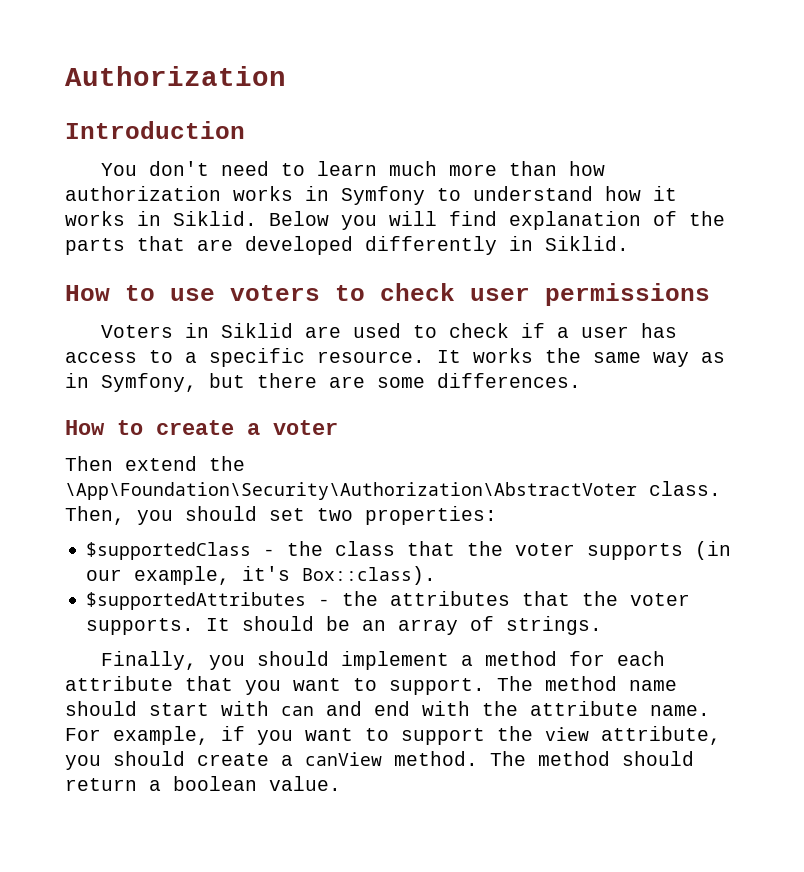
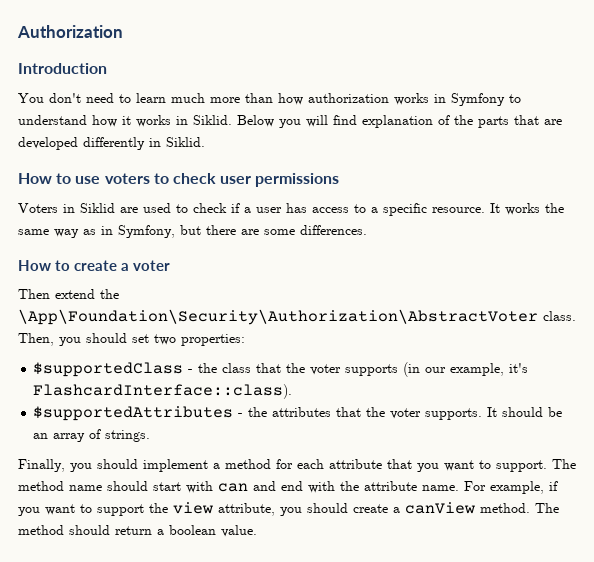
- $supportedClass - the class that the voter supports (in our example, it's Box::class).
+ $supportedClass - the class that the voter supports (in our example, it's FlashcardInterface::class).

